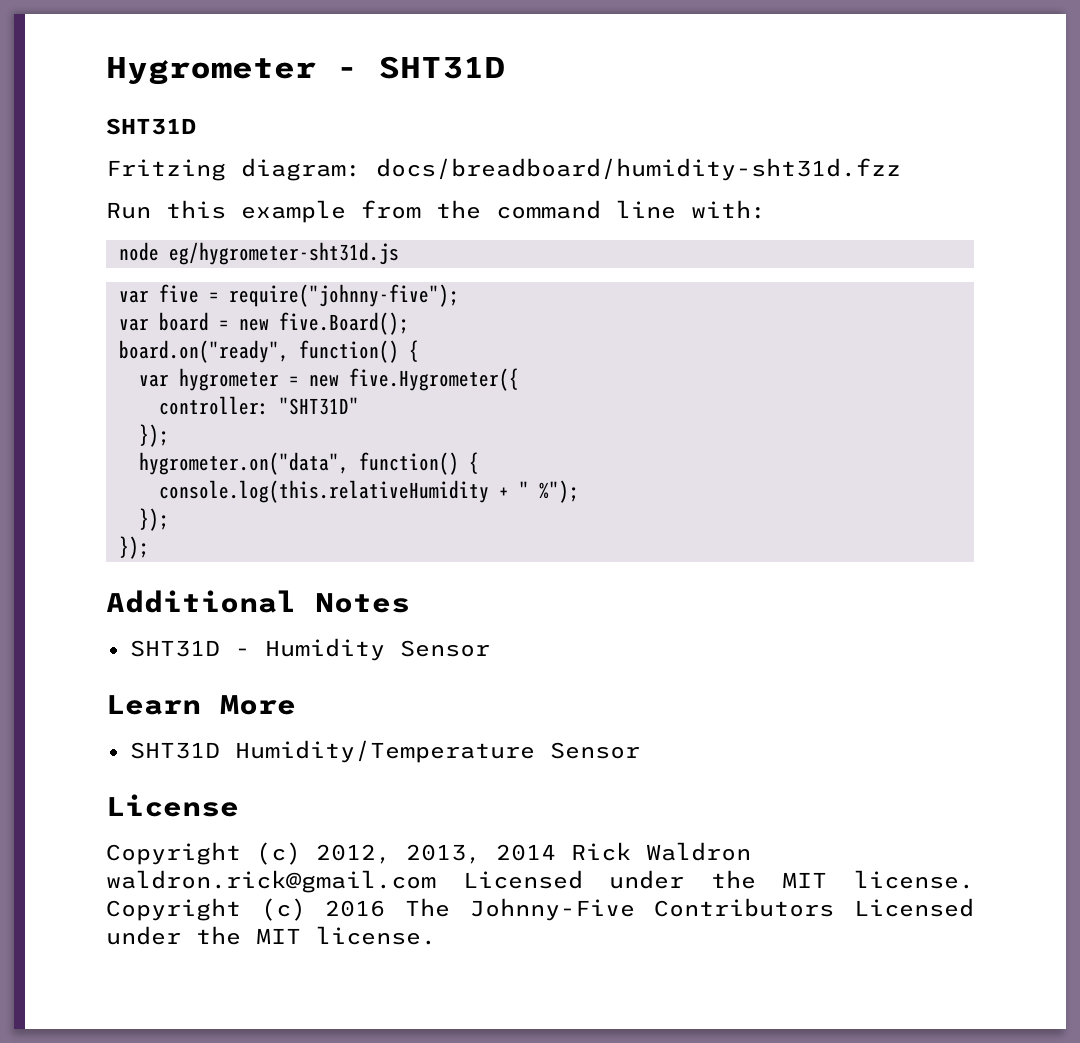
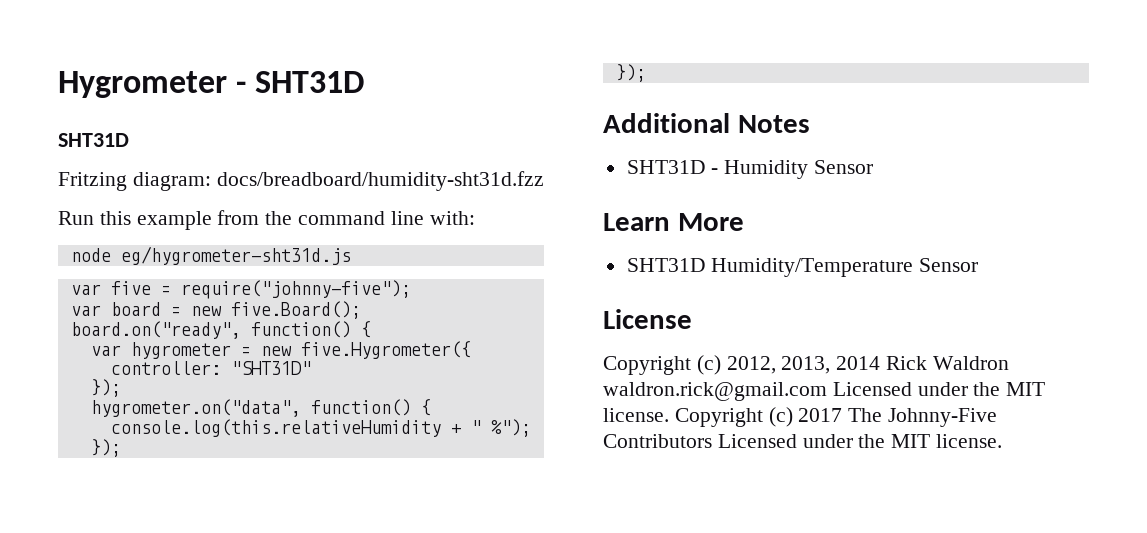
- Copyright (c) 2016 The Johnny-Five Contributors Licensed under the MIT license.
+ Copyright (c) 2017 The Johnny-Five Contributors Licensed under the MIT license.

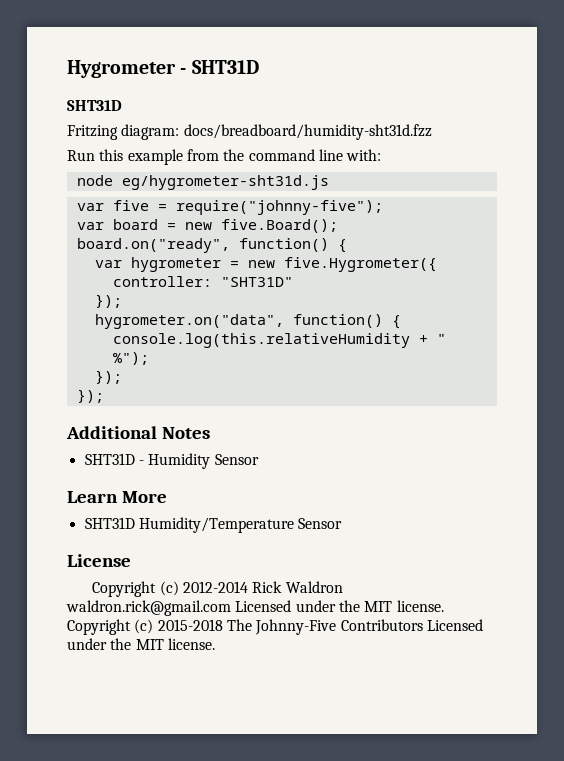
- Copyright (c) 2012, 2013, 2014 Rick Waldron waldron.rick@gmail.com Licensed under the MIT license.
+ Copyright (c) 2012-2014 Rick Waldron waldron.rick@gmail.com Licensed under the MIT license.
- Copyright (c) 2017 The Johnny-Five Contributors Licensed under the MIT license.
+ Copyright (c) 2015-2018 The Johnny-Five Contributors Licensed under the MIT license.

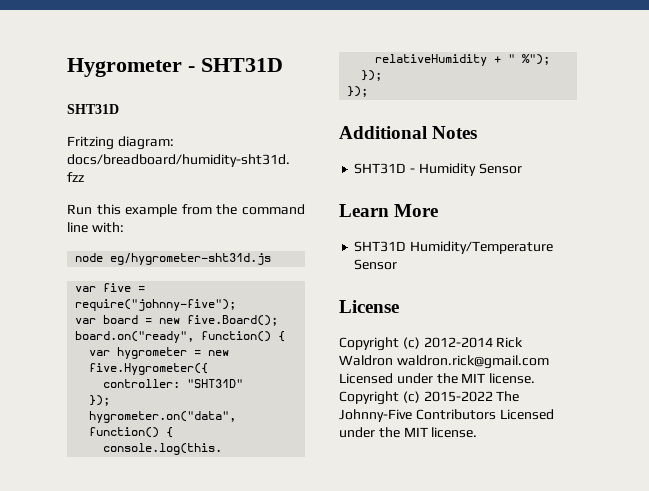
- Copyright (c) 2015-2018 The Johnny-Five Contributors Licensed under the MIT license.
+ Copyright (c) 2015-2022 The Johnny-Five Contributors Licensed under the MIT license.

